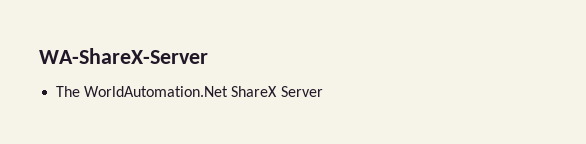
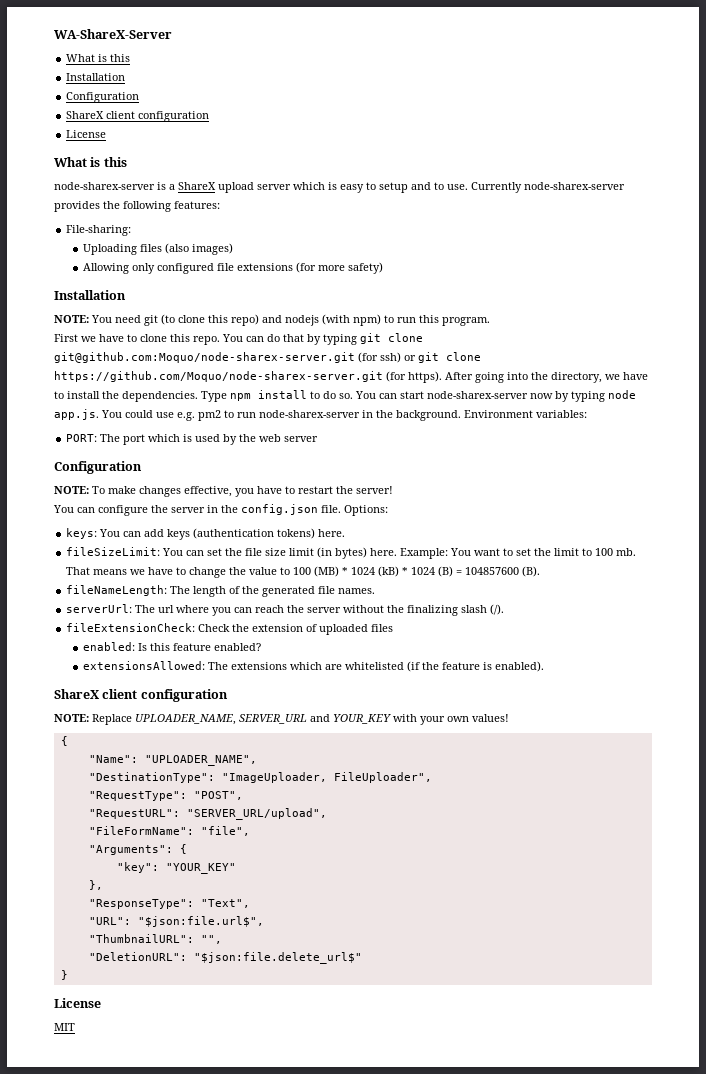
  WA-ShareX-Server
- The WorldAutomation.Net ShareX Server
+ What is this
+ Installation
+ Configuration
+ ShareX client configuration
+ License
+ What is this
+ node-sharex-server is a ShareX upload server which is easy to setup and to use. Currently node-sharex-server provides the following features:
+ File-sharing:
+ Uploading files (also images)
+ Allowing only configured file extensions (for more safety)
+ Installation
+ NOTE: You need git (to clone this repo) and nodejs (with npm) to run this program.
+ First we have to clone this repo. You can do that by typing git clone git@github.com:Moquo/node-sharex-server.git (for ssh) or git clone https://github.com/Moquo/node-sharex-server.git (for https). After going into the directory, we have to install the dependencies. Type npm install to do so. You can start node-sharex-server now by typing node app.js. You could use e.g. pm2 to run node-sharex-server in the background. Environment variables:
+ PORT: The port which is used by the web server
+ Configuration
+ NOTE: To make changes effective, you have to restart the server!
+ You can configure the server in the config.json file. Options:
+ keys: You can add keys (authentication tokens) here.
+ fileSizeLimit: You can set the file size limit (in bytes) here. Example: You want to set the limit to 100 mb. That means we have to change the value to 100 (MB) * 1024 (kB) * 1024 (B) = 104857600 (B).
+ fileNameLength: The length of the generated file names.
+ serverUrl: The url where you can reach the server without the finalizing slash (/).
+ fileExtensionCheck: Check the extension of uploaded files
+ enabled: Is this feature enabled?
+ extensionsAllowed: The extensions which are whitelisted (if the feature is enabled).
+ ShareX client configuration
+ NOTE: Replace UPLOADER_NAME, SERVER_URL and YOUR_KEY with your own values!
+ {
+ "Name": "UPLOADER_NAME",
+ "DestinationType": "ImageUploader, FileUploader",
+ "RequestType": "POST",
+ "RequestURL": "SERVER_URL/upload",
+ "FileFormName": "file",
+ "Arguments": {
+ "key": "YOUR_KEY"
+ },
+ "ResponseType": "Text",
+ "URL": "$json:file.url$",
+ "ThumbnailURL": "",
+ "DeletionURL": "$json:file.delete_url$"
+ }
+ License
+ MIT

